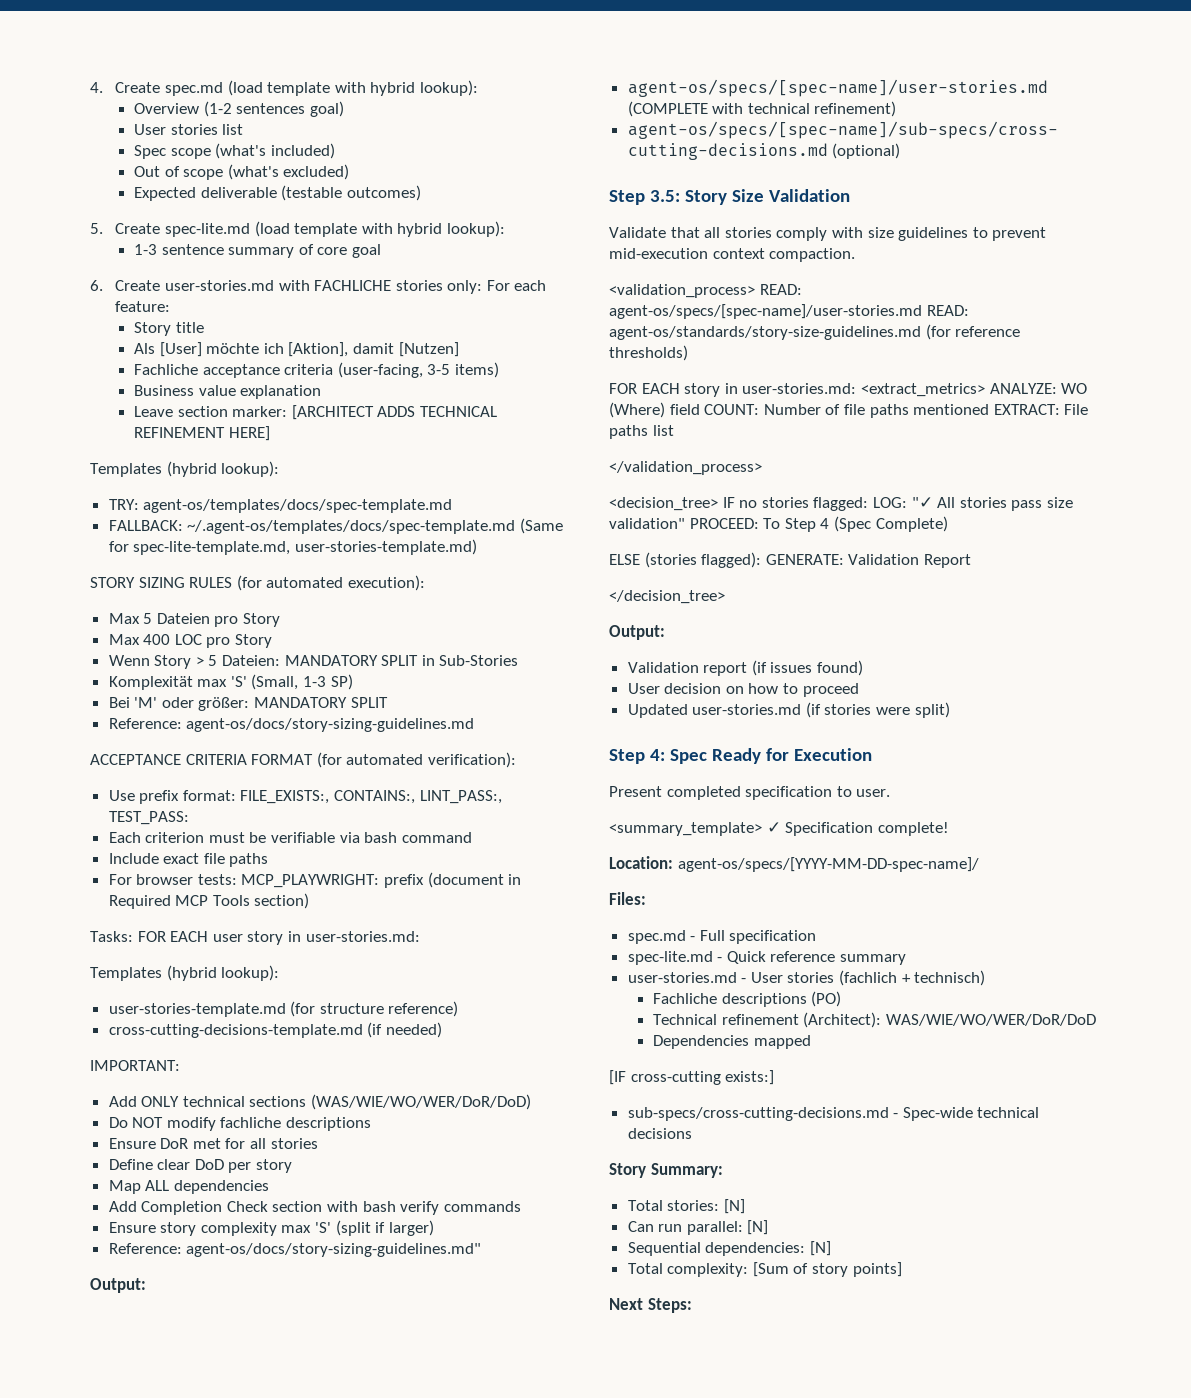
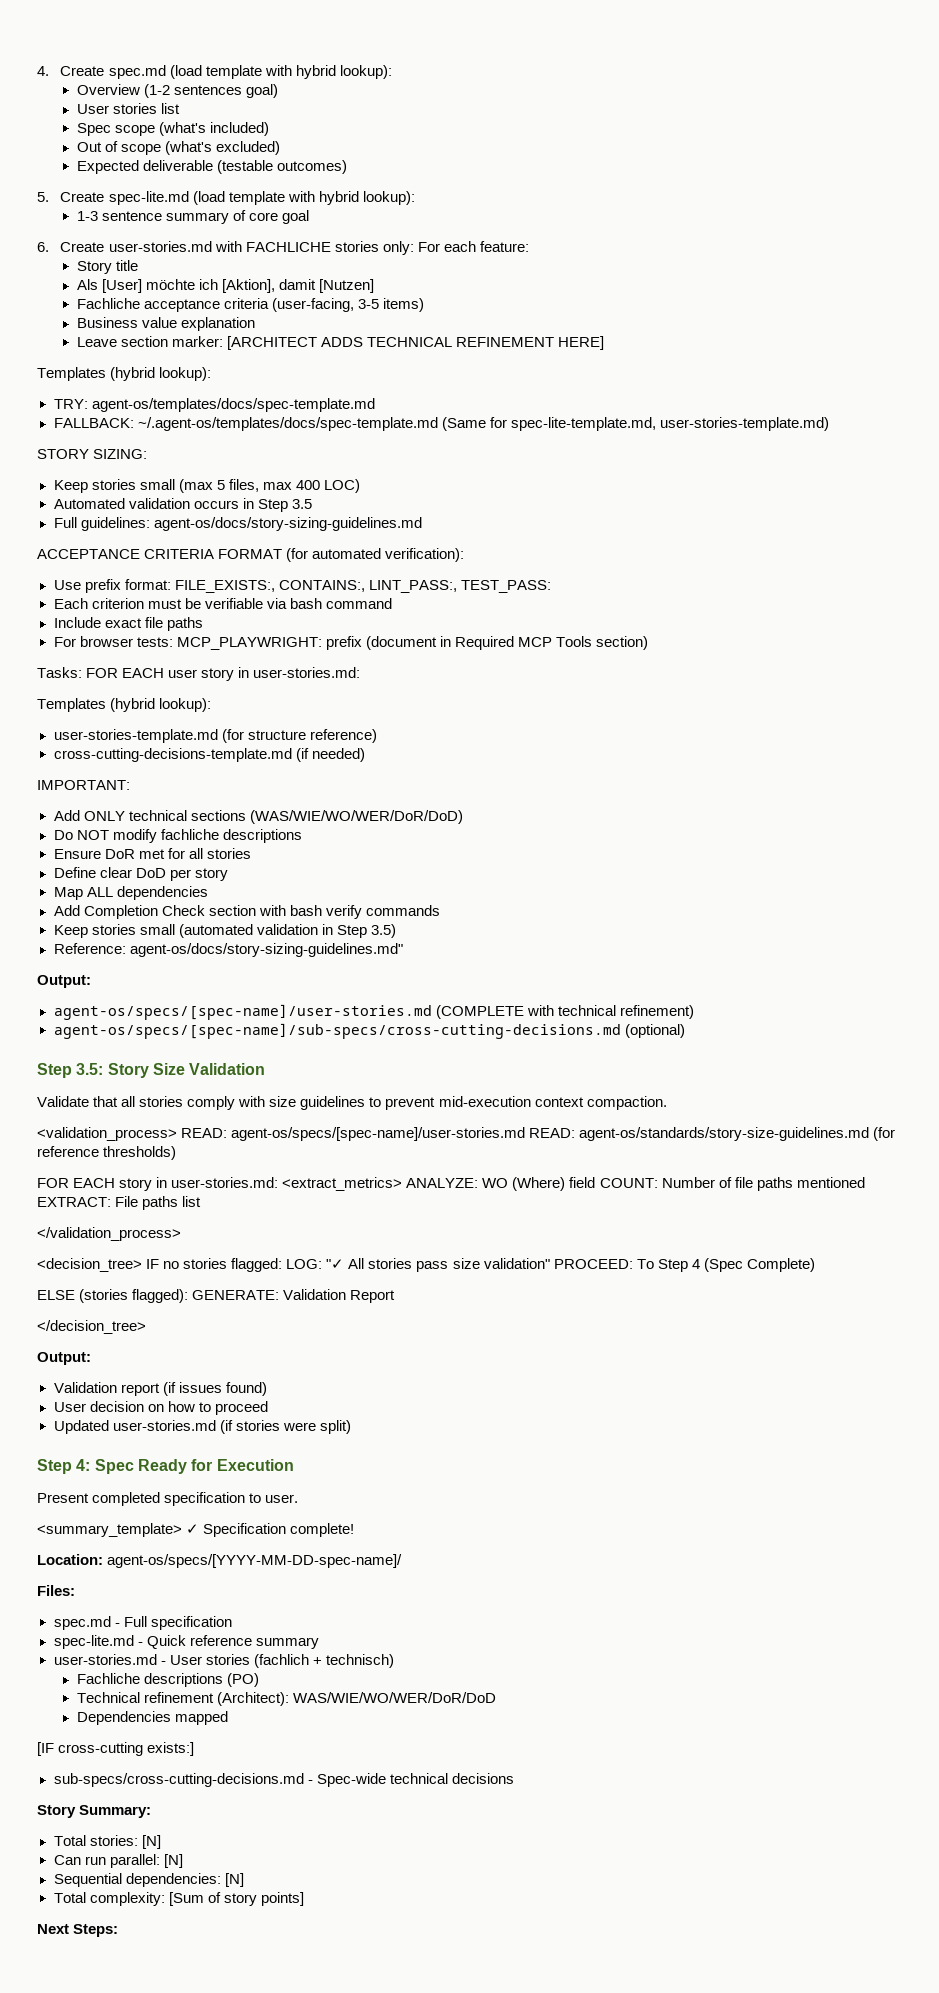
- STORY SIZING RULES (for automated execution):
- Max 5 Dateien pro Story
- Max 400 LOC pro Story
- Wenn Story > 5 Dateien: MANDATORY SPLIT in Sub-Stories
- Komplexität max 'S' (Small, 1-3 SP)
- Bei 'M' oder größer: MANDATORY SPLIT
- Reference: agent-os/docs/story-sizing-guidelines.md
+ STORY SIZING:
+ Keep stories small (max 5 files, max 400 LOC)
+ Automated validation occurs in Step 3.5
+ Full guidelines: agent-os/docs/story-sizing-guidelines.md
- Ensure story complexity max 'S' (split if larger)
+ Keep stories small (automated validation in Step 3.5)

